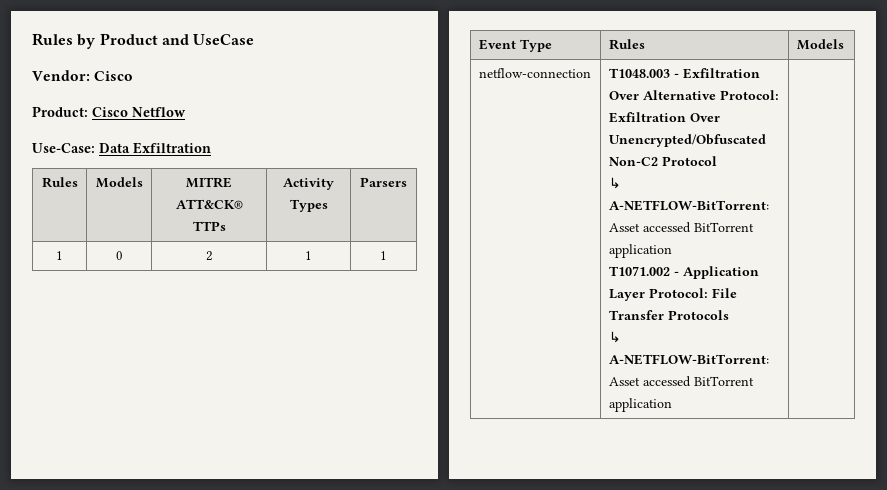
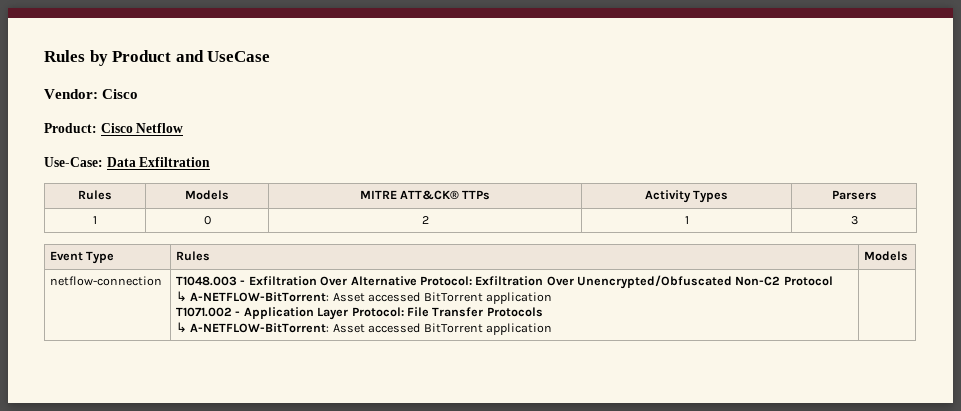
- 1 | 0 | 2 | 1 | 1
+ 1 | 0 | 2 | 1 | 3

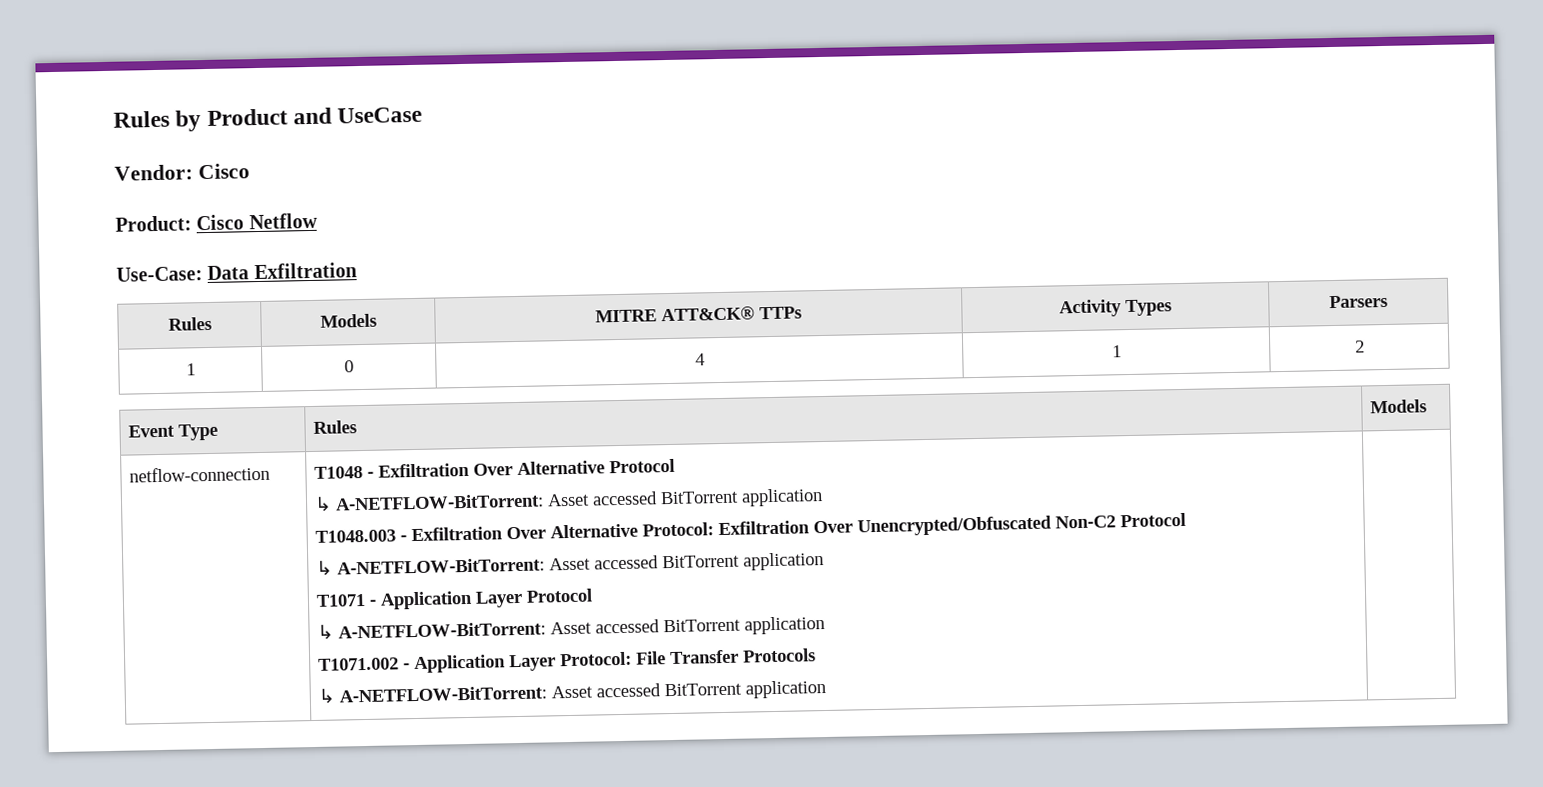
- 1 | 0 | 2 | 1 | 3
+ 1 | 0 | 4 | 1 | 2
+ T1048 - Exfiltration Over Alternative Protocol
+ ↳ A-NETFLOW-BitTorrent: Asset accessed BitTorrent application
+ T1071 - Application Layer Protocol
+ ↳ A-NETFLOW-BitTorrent: Asset accessed BitTorrent application

